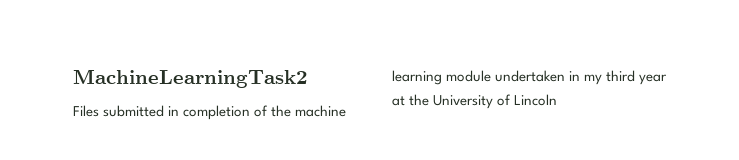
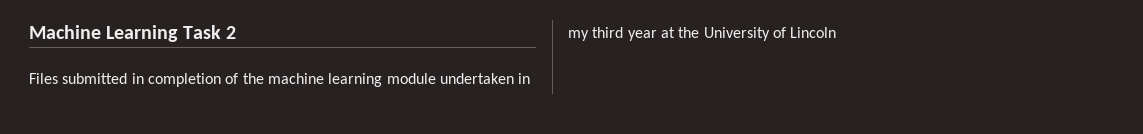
- MachineLearningTask2
+ Machine Learning Task 2

